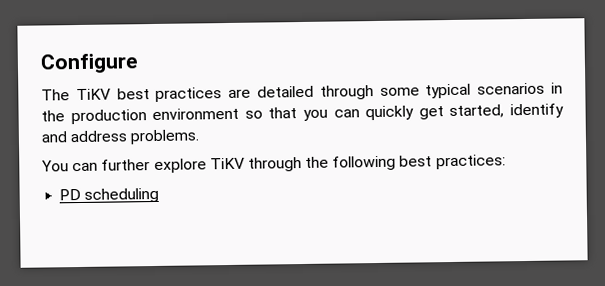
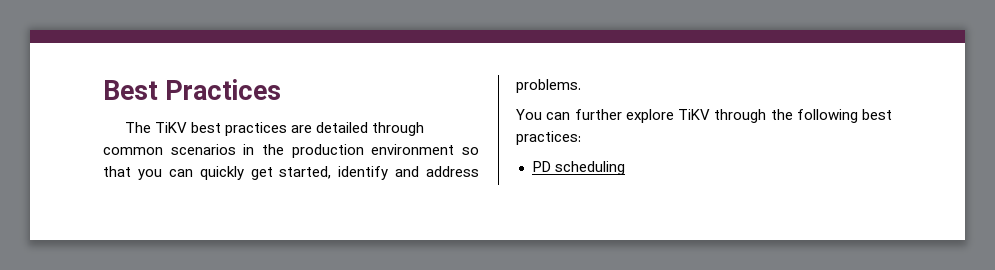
- Configure
+ Best Practices
- The TiKV best practices are detailed through some typical scenarios in the production environment so that you can quickly get started, identify and address problems.
+ The TiKV best practices are detailed through common scenarios in the production environment so that you can quickly get started, identify and address problems.

